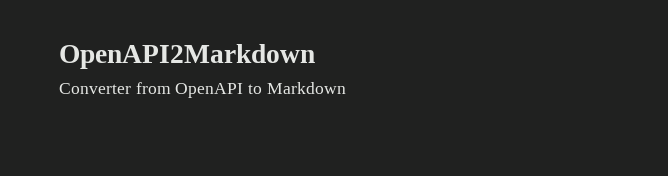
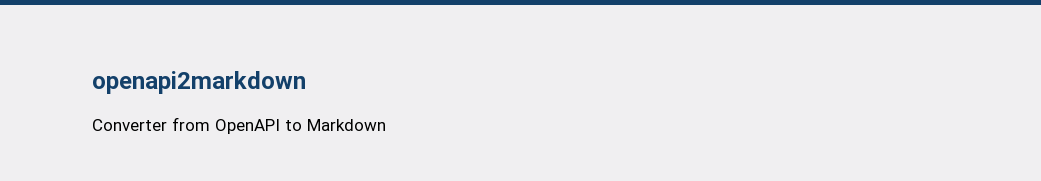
- OpenAPI2Markdown
+ openapi2markdown

